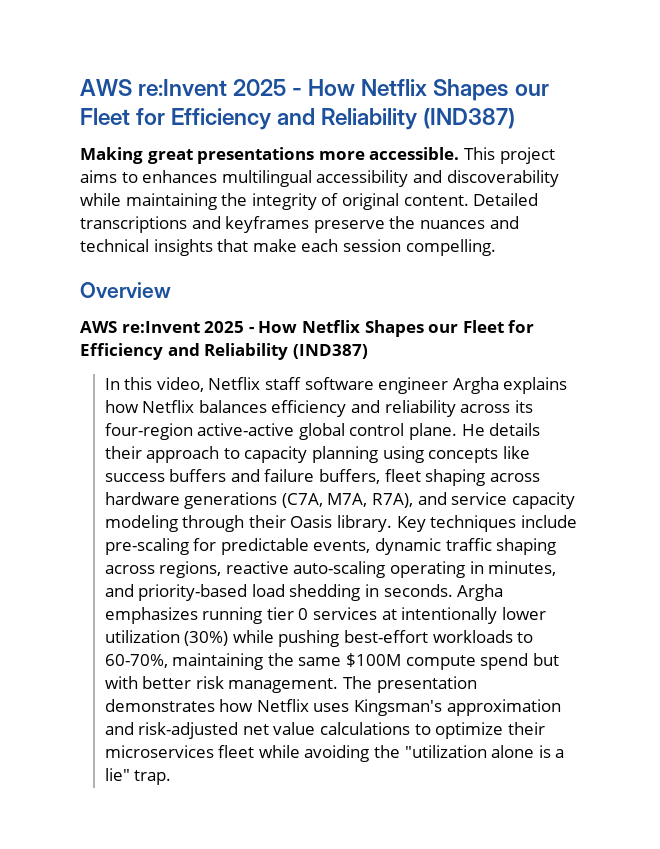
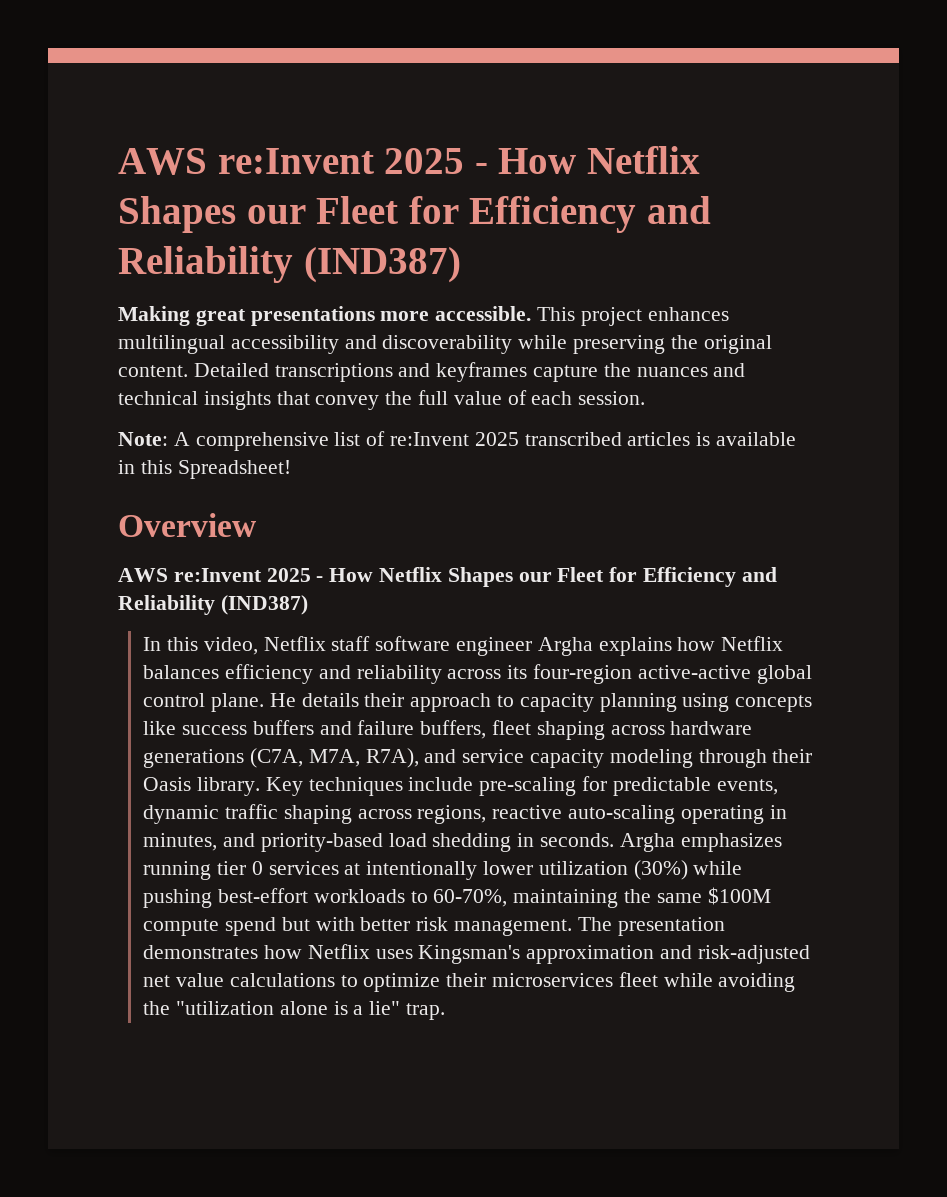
- This project aims to enhances multilingual accessibility and discoverability while maintaining the integrity of original content.
+ This project enhances multilingual accessibility and discoverability while preserving the original content.
- Detailed transcriptions and keyframes preserve the nuances and technical insights that make each session compelling.
+ Detailed transcriptions and keyframes capture the nuances and technical insights that convey the full value of each session.
+ Note: A comprehensive list of re:Invent 2025 transcribed articles is available in this Spreadsheet!

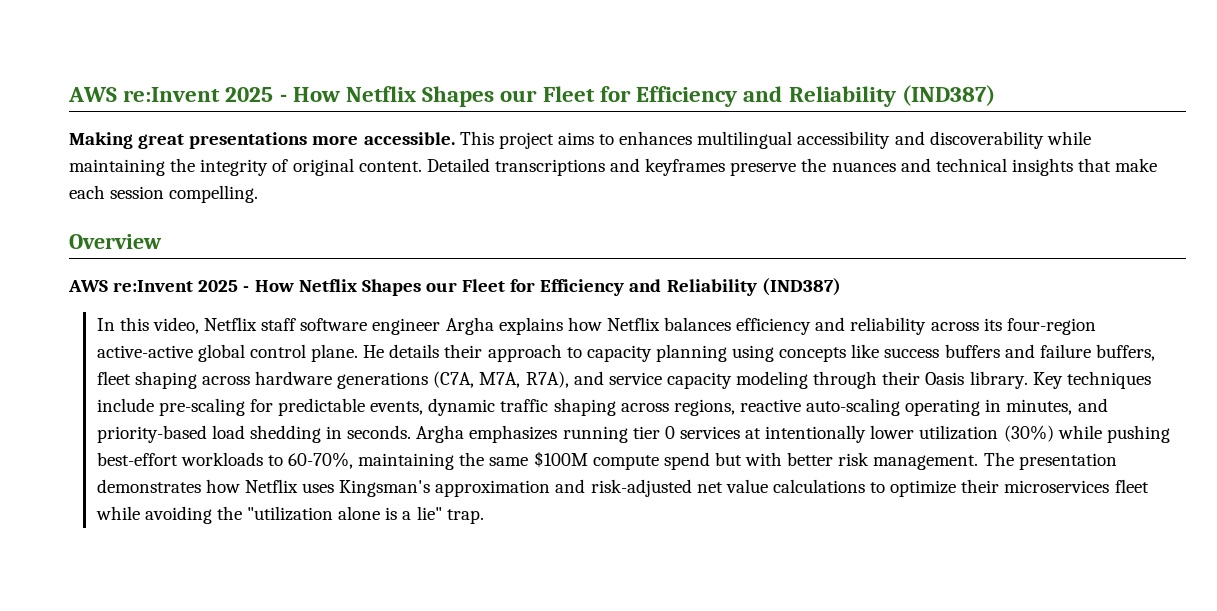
- This project enhances multilingual accessibility and discoverability while preserving the original content.
+ This project aims to enhances multilingual accessibility and discoverability while maintaining the integrity of original content.
- Detailed transcriptions and keyframes capture the nuances and technical insights that convey the full value of each session.
- Note: A comprehensive list of re:Invent 2025 transcribed articles is available in this Spreadsheet!
+ Detailed transcriptions and keyframes preserve the nuances and technical insights that make each session compelling.

